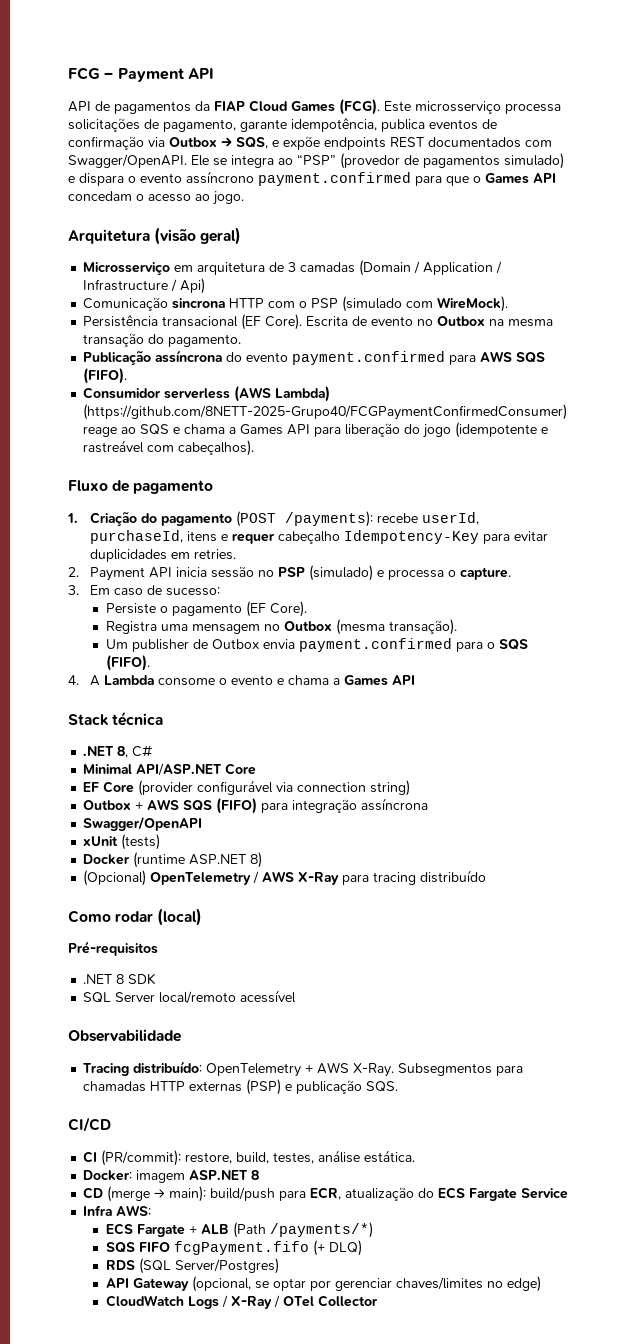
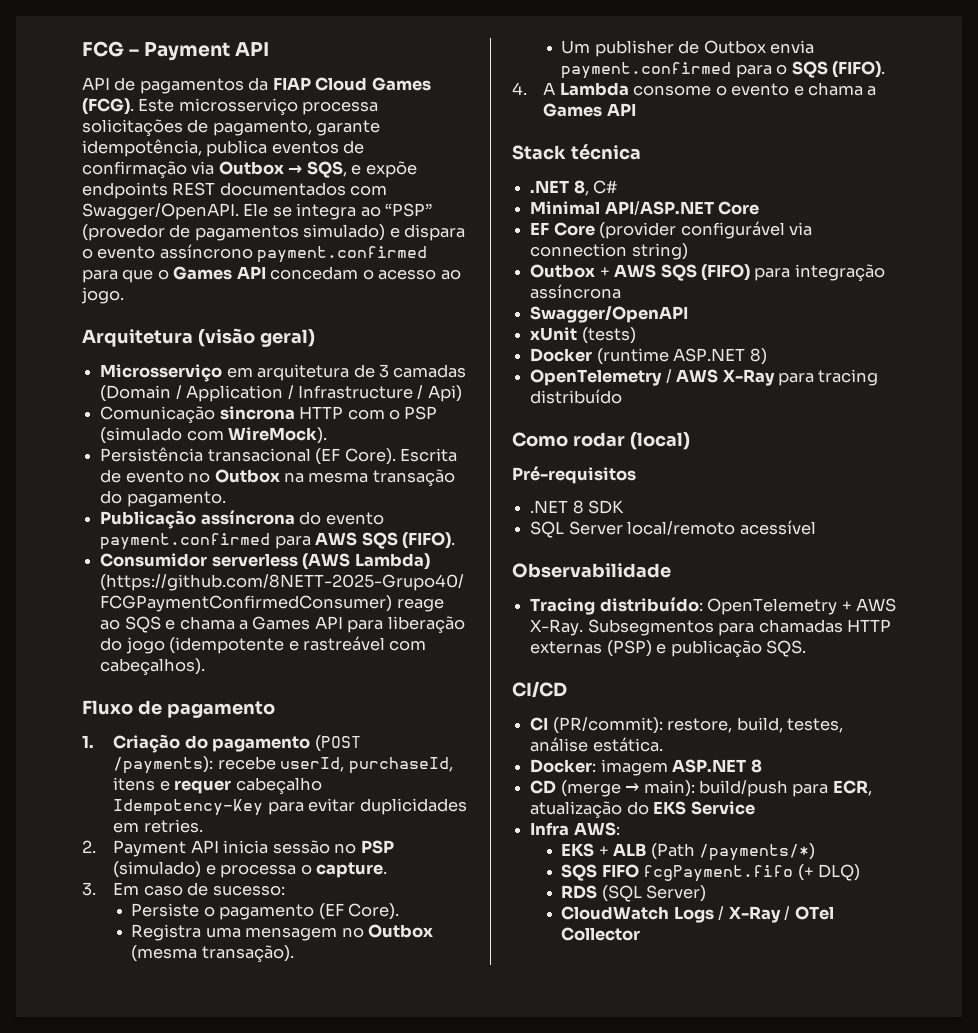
- (Opcional) OpenTelemetry / AWS X-Ray para tracing distribuído
+ OpenTelemetry / AWS X-Ray para tracing distribuído
- CD (merge → main): build/push para ECR, atualização do ECS Fargate Service
+ CD (merge → main): build/push para ECR, atualização do EKS Service
- ECS Fargate + ALB (Path /payments/*)
+ EKS + ALB (Path /payments/*)
- RDS (SQL Server/Postgres)
- API Gateway (opcional, se optar por gerenciar chaves/limites no edge)
+ RDS (SQL Server)

